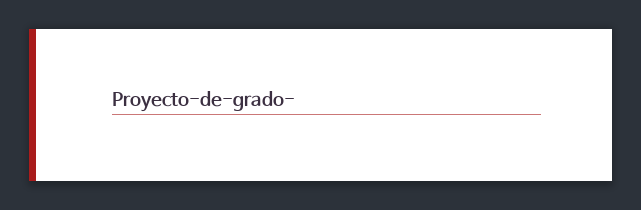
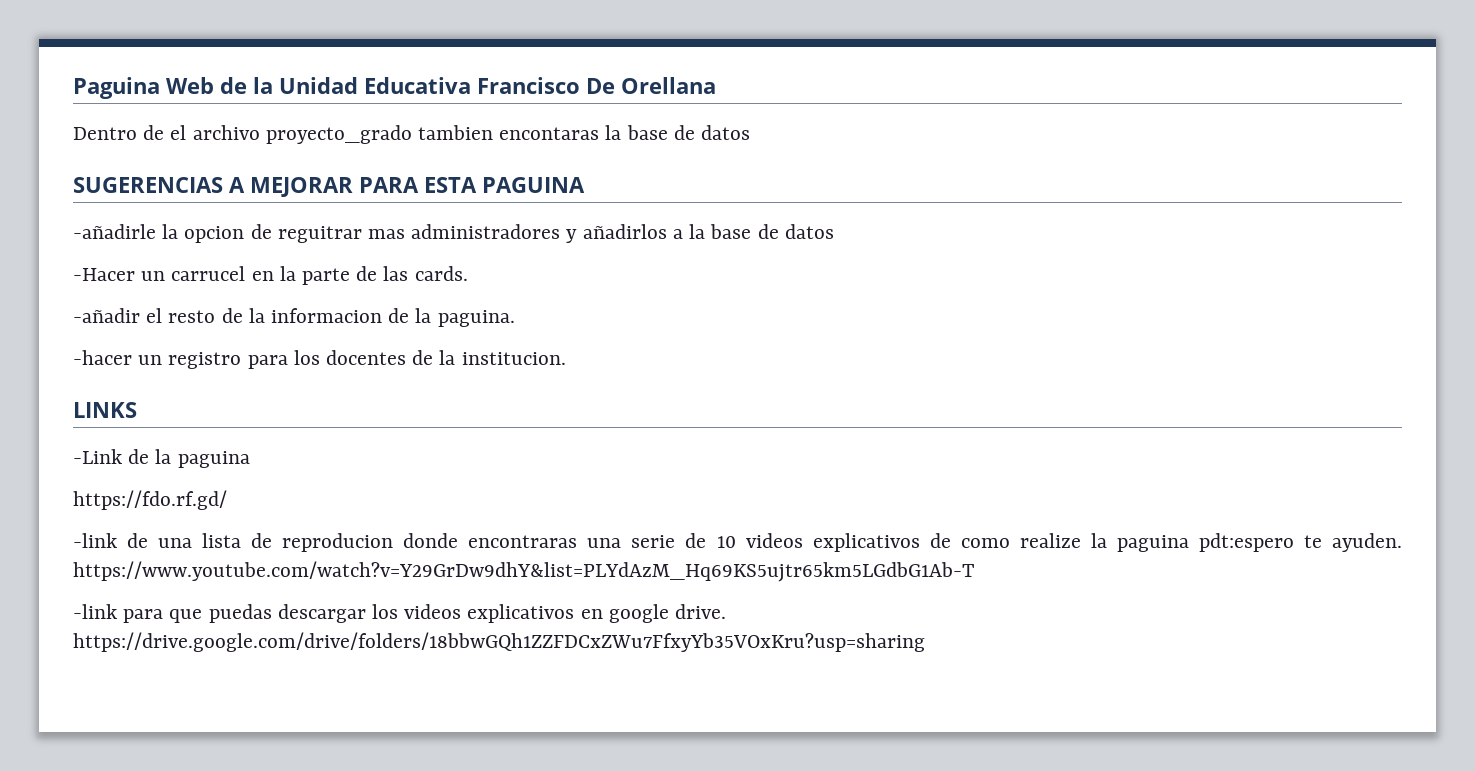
- Proyecto-de-grado-
+ Paguina Web de la Unidad Educativa Francisco De Orellana
+ Dentro de el archivo proyecto_grado tambien encontaras la base de datos
+ SUGERENCIAS A MEJORAR PARA ESTA PAGUINA
+ -añadirle la opcion de reguitrar mas administradores y añadirlos a la base de datos
+ -Hacer un carrucel en la parte de las cards.
+ -añadir el resto de la informacion de la paguina.
+ -hacer un registro para los docentes de la institucion.
+ LINKS
+ -Link de la paguina
+ https://fdo.rf.gd/
+ -link de una lista de reproducion donde encontraras una serie de 10 videos explicativos de como realize la paguina pdt:espero te ayuden. https://www.youtube.com/watch?v=Y29GrDw9dhY&list=PLYdAzM_Hq69KS5ujtr65km5LGdbG1Ab-T
+ -link para que puedas descargar los videos explicativos en google drive. https://drive.google.com/drive/folders/18bbwGQh1ZZFDCxZWu7FfxyYb35VOxKru?usp=sharing

